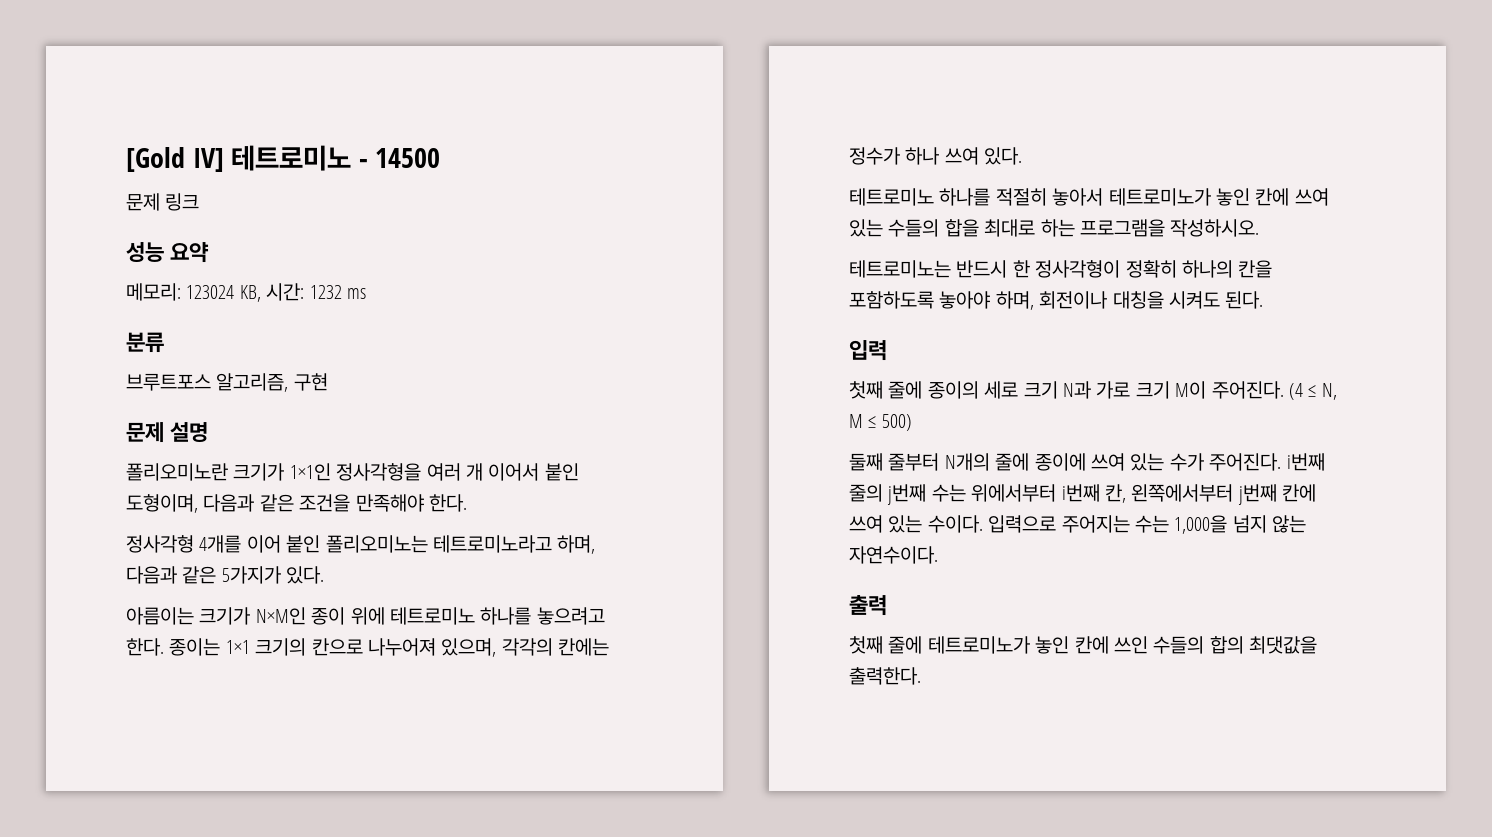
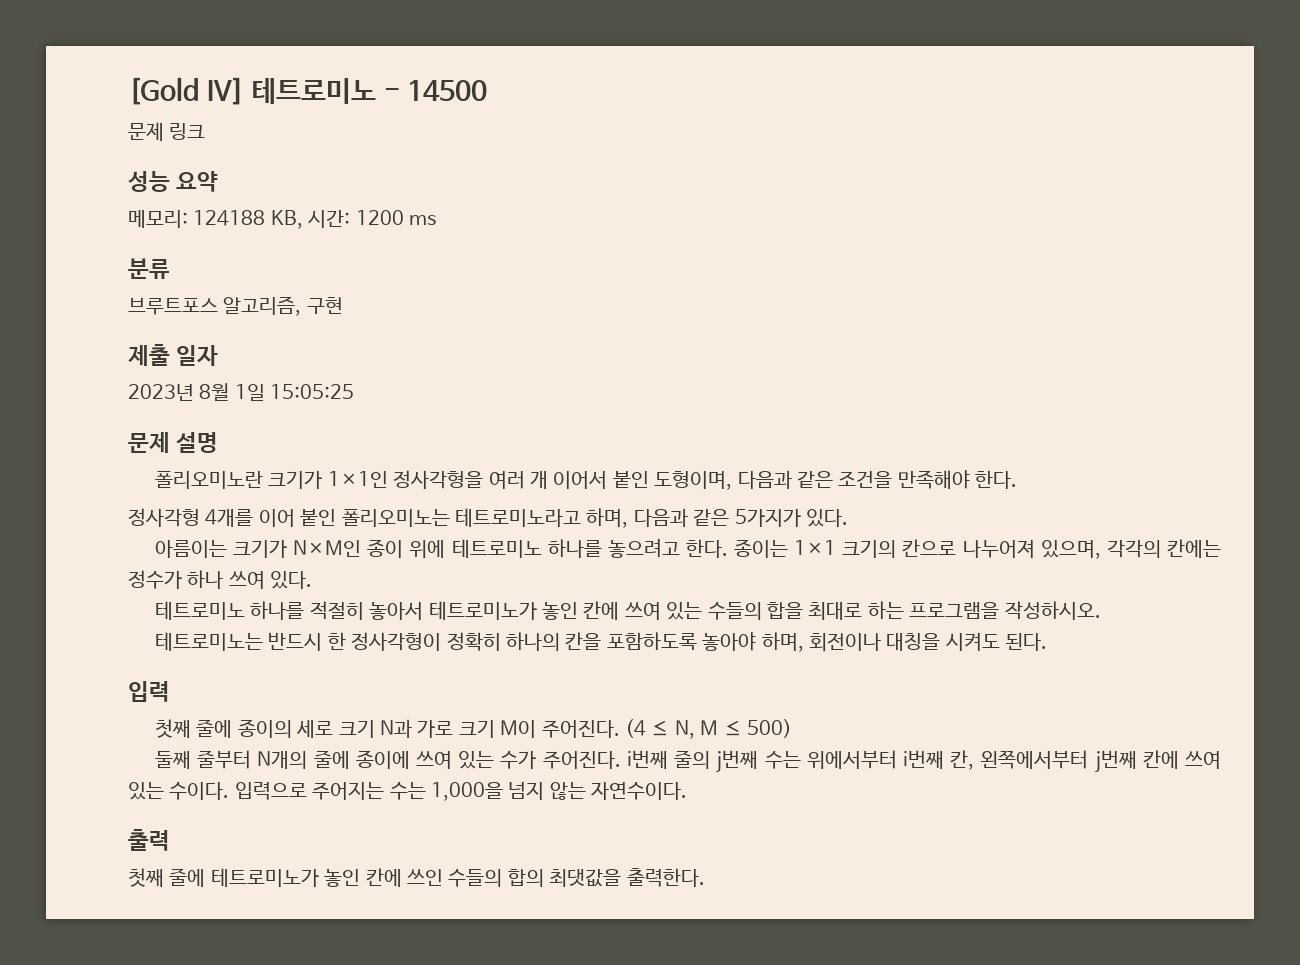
- 메모리: 123024 KB, 시간: 1232 ms
+ 메모리: 124188 KB, 시간: 1200 ms
+ 제출 일자
+ 2023년 8월 1일 15:05:25

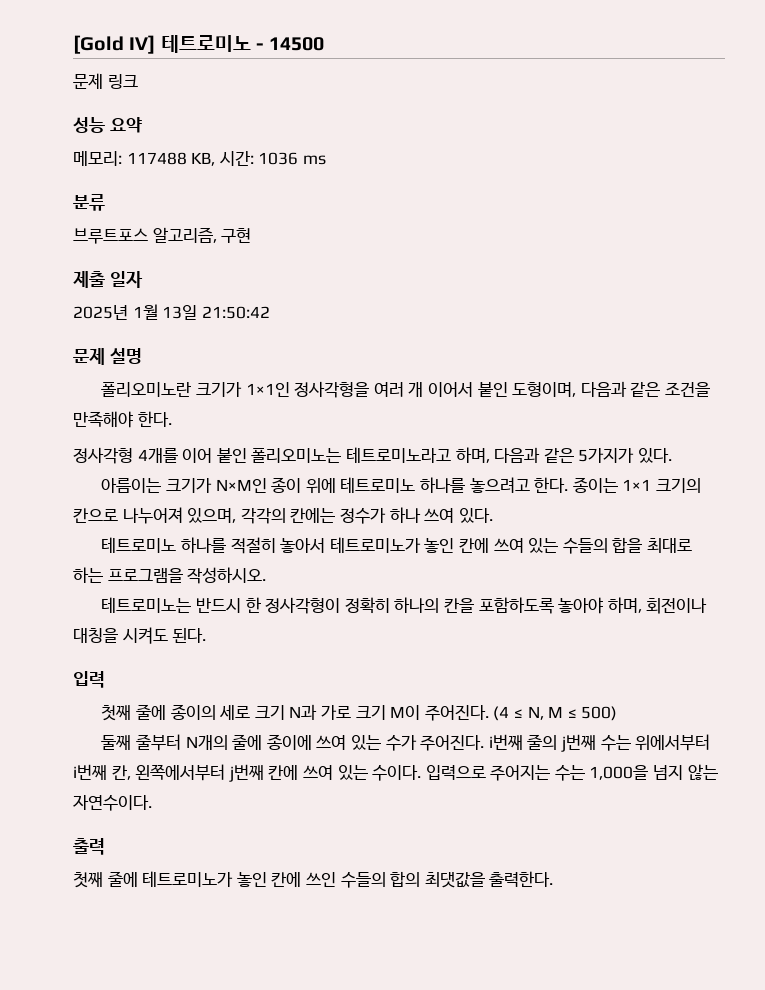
- 메모리: 124188 KB, 시간: 1200 ms
+ 메모리: 117488 KB, 시간: 1036 ms
- 2023년 8월 1일 15:05:25
+ 2025년 1월 13일 21:50:42

